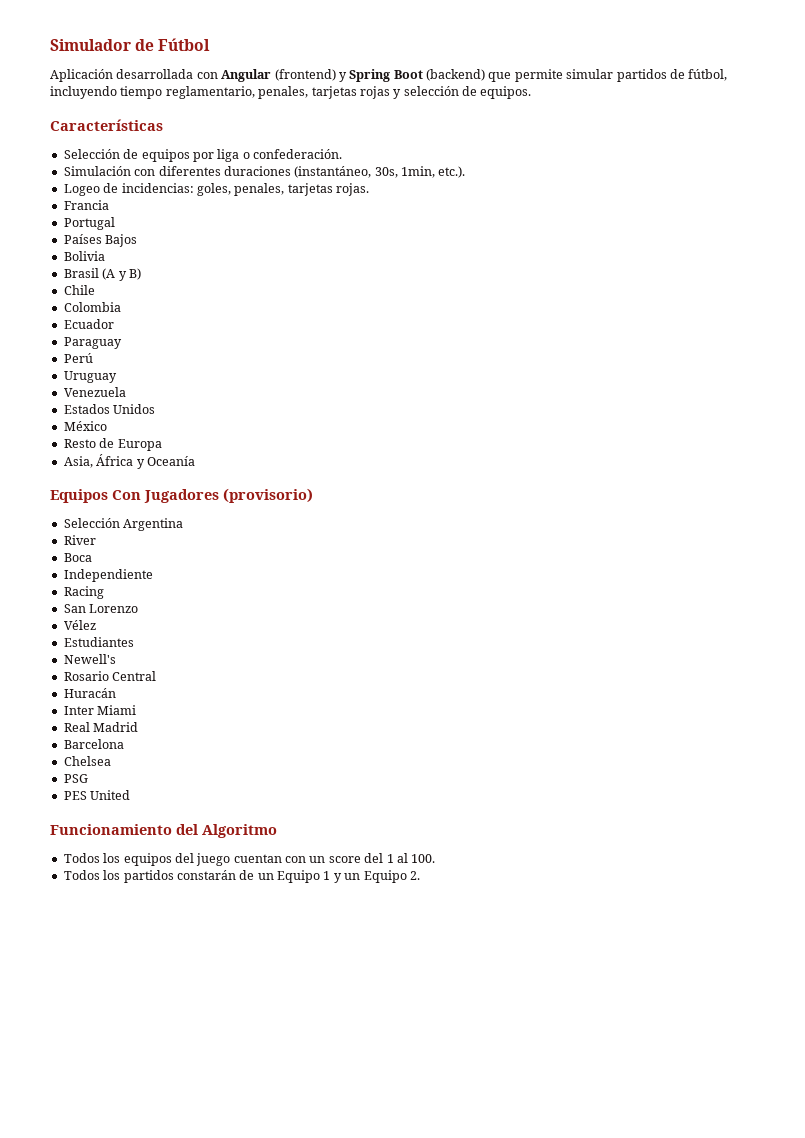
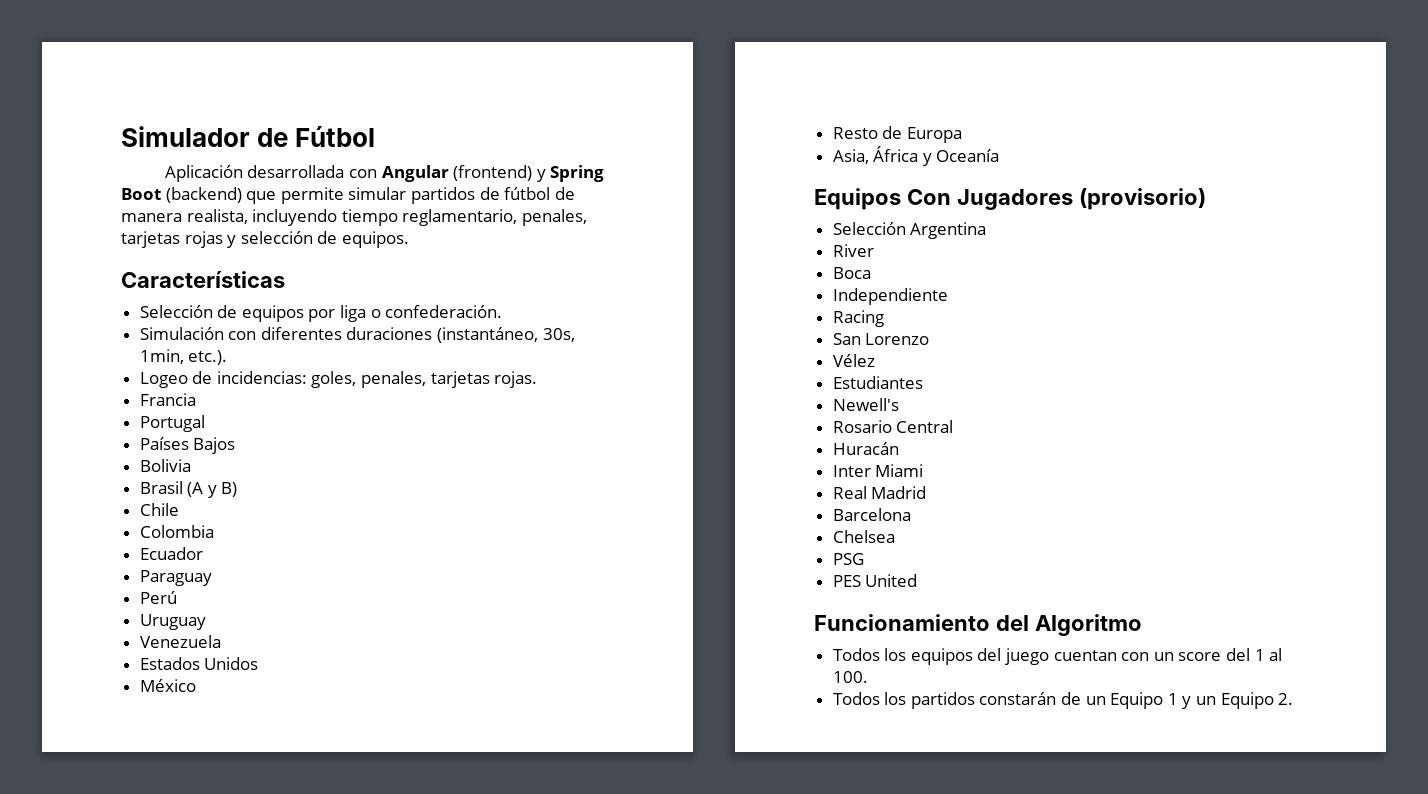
- Aplicación desarrollada con Angular (frontend) y Spring Boot (backend) que permite simular partidos de fútbol, incluyendo tiempo reglamentario, penales, tarjetas rojas y selección de equipos.
+ Aplicación desarrollada con Angular (frontend) y Spring Boot (backend) que permite simular partidos de fútbol de manera realista, incluyendo tiempo reglamentario, penales, tarjetas rojas y selección de equipos.

